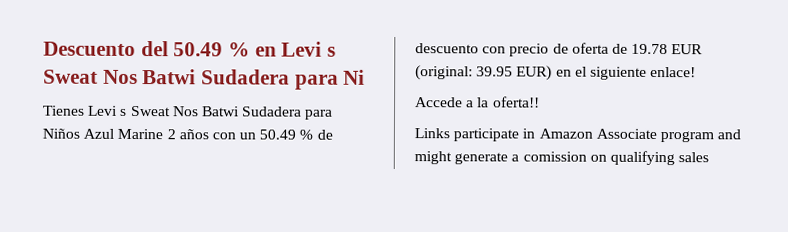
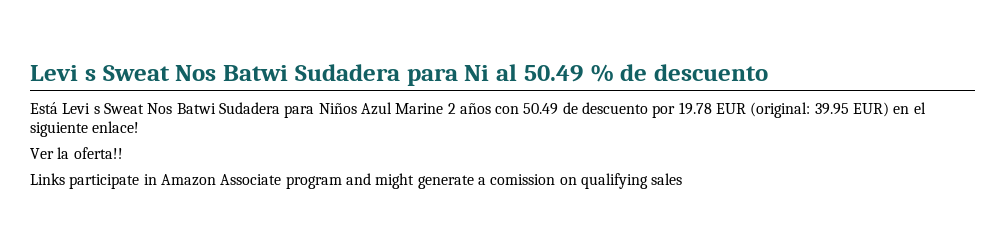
- Descuento del 50.49 % en Levi s Sweat Nos Batwi Sudadera para Ni
- Tienes Levi s Sweat Nos Batwi Sudadera para Niños Azul Marine 2 años con un 50.49 % de descuento con precio de oferta de 19.78 EUR (original: 39.95 EUR) en el siguiente enlace!
+ Levi s Sweat Nos Batwi Sudadera para Ni al 50.49 % de descuento
+ Está Levi s Sweat Nos Batwi Sudadera para Niños Azul Marine 2 años con 50.49 de descuento por 19.78 EUR (original: 39.95 EUR) en el siguiente enlace!
- Accede a la oferta!!
+ Ver la oferta!!

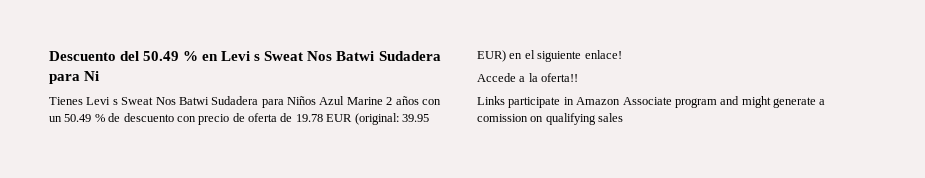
- Levi s Sweat Nos Batwi Sudadera para Ni al 50.49 % de descuento
- Está Levi s Sweat Nos Batwi Sudadera para Niños Azul Marine 2 años con 50.49 de descuento por 19.78 EUR (original: 39.95 EUR) en el siguiente enlace!
+ Descuento del 50.49 % en Levi s Sweat Nos Batwi Sudadera para Ni
+ Tienes Levi s Sweat Nos Batwi Sudadera para Niños Azul Marine 2 años con un 50.49 % de descuento con precio de oferta de 19.78 EUR (original: 39.95 EUR) en el siguiente enlace!
- Ver la oferta!!
+ Accede a la oferta!!

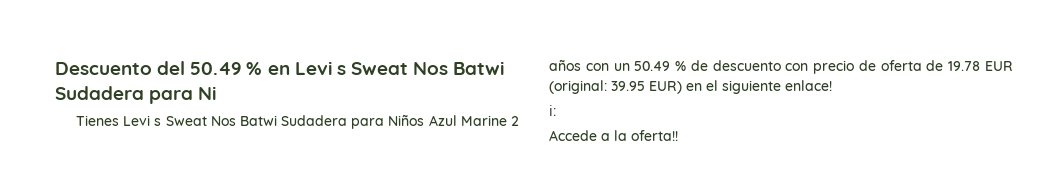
+ ℹ:
- Links participate in Amazon Associate program and might generate a comission on qualifying sales

